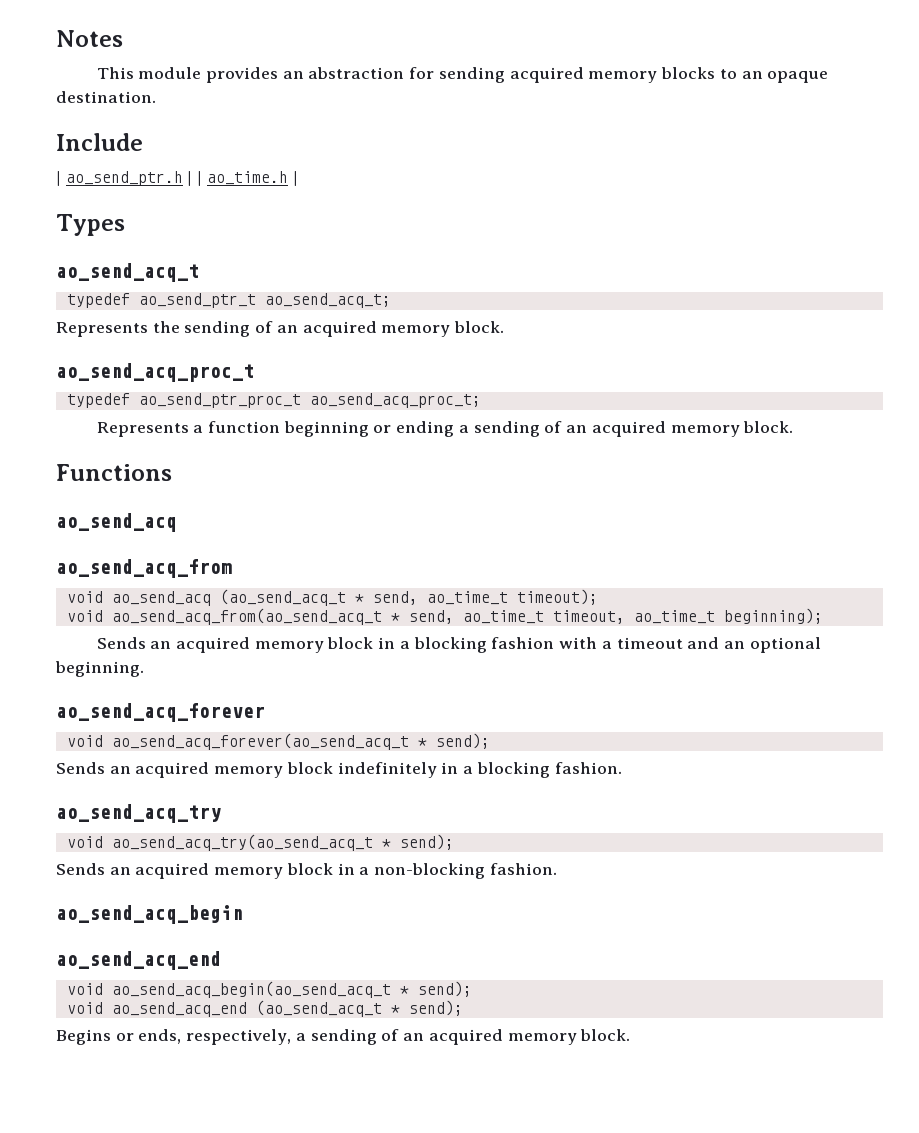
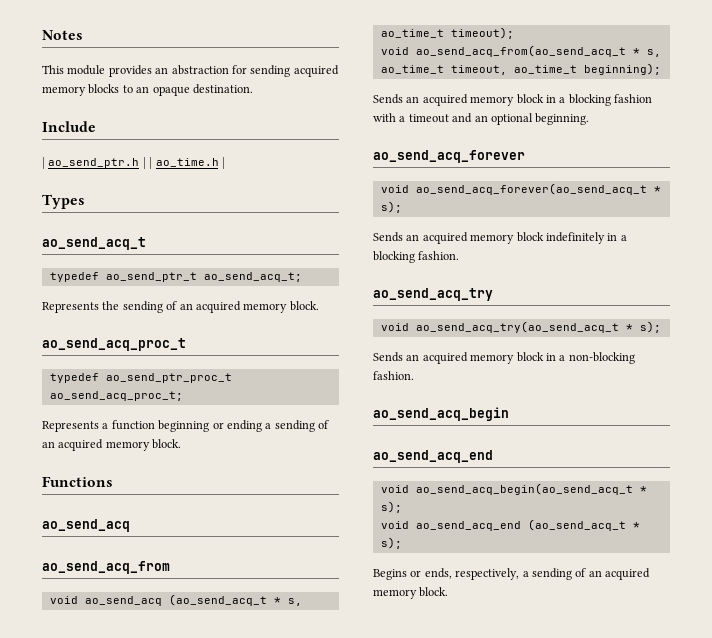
- void ao_send_acq (ao_send_acq_t * send, ao_time_t timeout);
+ void ao_send_acq (ao_send_acq_t * s, ao_time_t timeout);
- void ao_send_acq_from(ao_send_acq_t * send, ao_time_t timeout, ao_time_t beginning);
+ void ao_send_acq_from(ao_send_acq_t * s, ao_time_t timeout, ao_time_t beginning);
- void ao_send_acq_forever(ao_send_acq_t * send);
+ void ao_send_acq_forever(ao_send_acq_t * s);
- void ao_send_acq_try(ao_send_acq_t * send);
+ void ao_send_acq_try(ao_send_acq_t * s);
- void ao_send_acq_begin(ao_send_acq_t * send);
+ void ao_send_acq_begin(ao_send_acq_t * s);
- void ao_send_acq_end (ao_send_acq_t * send);
+ void ao_send_acq_end (ao_send_acq_t * s);

